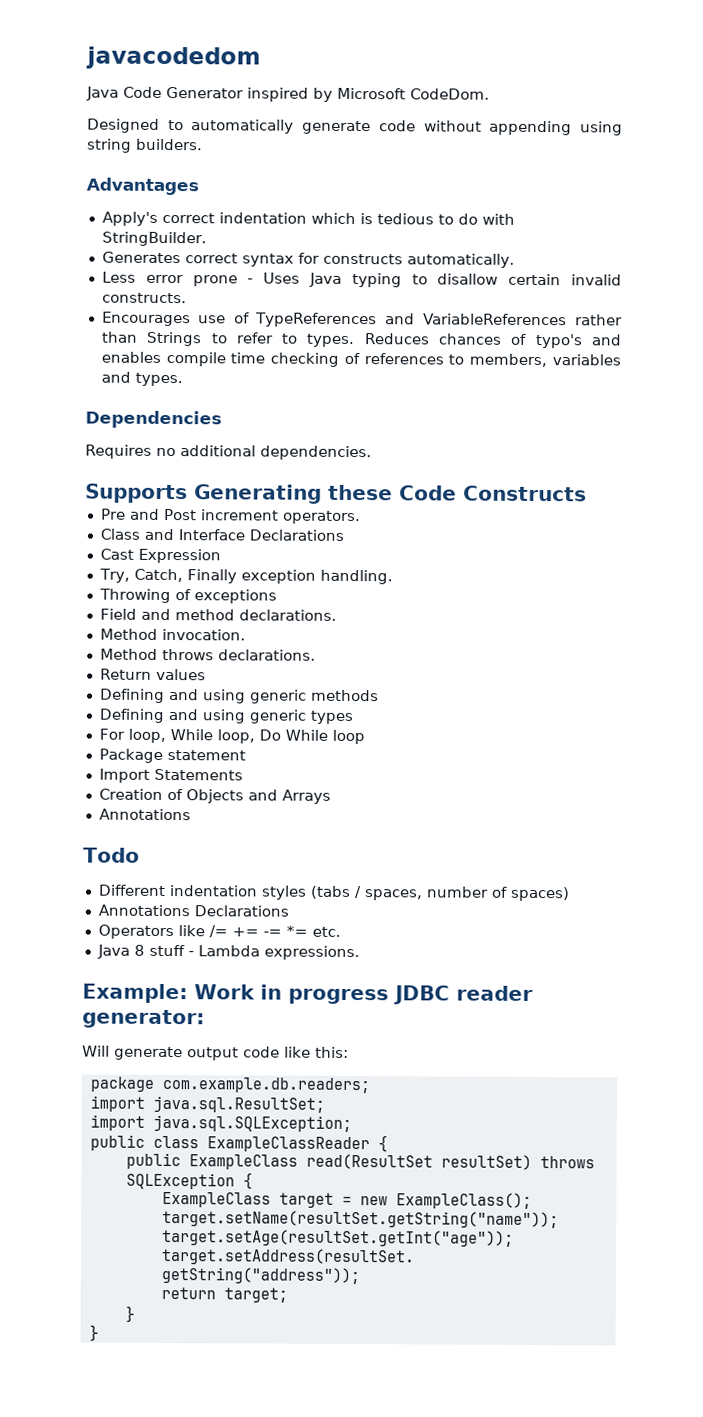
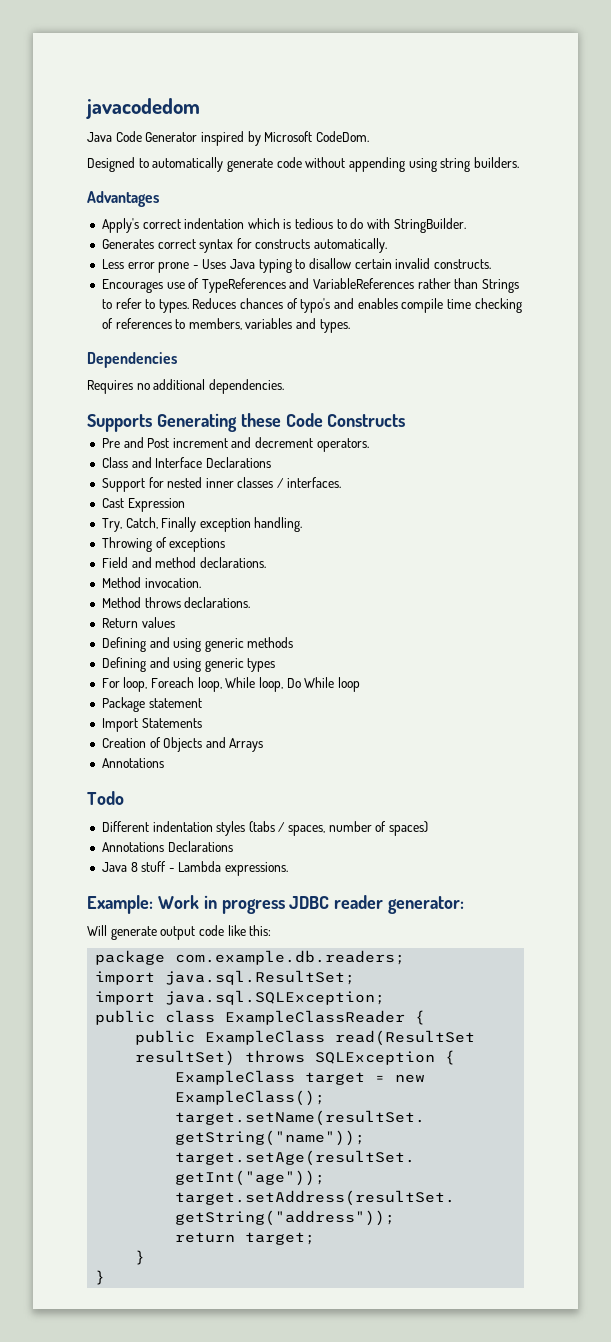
- Pre and Post increment operators.
+ Pre and Post increment and decrement operators.
+ Support for nested inner classes / interfaces.
- For loop, While loop, Do While loop
+ For loop, Foreach loop, While loop, Do While loop
- Operators like /= += -= *= etc.

